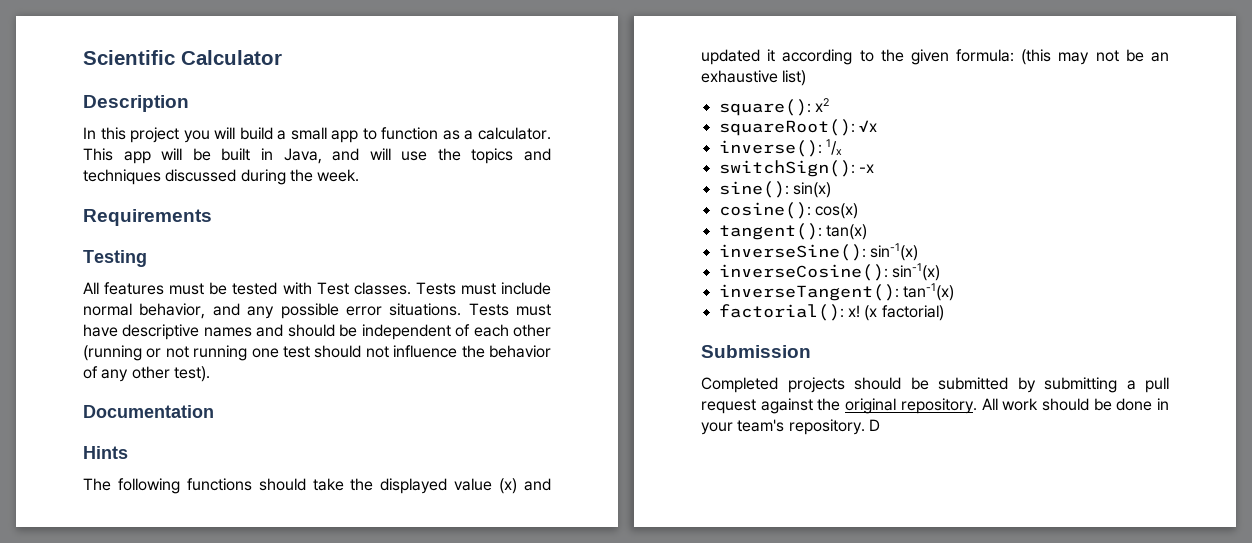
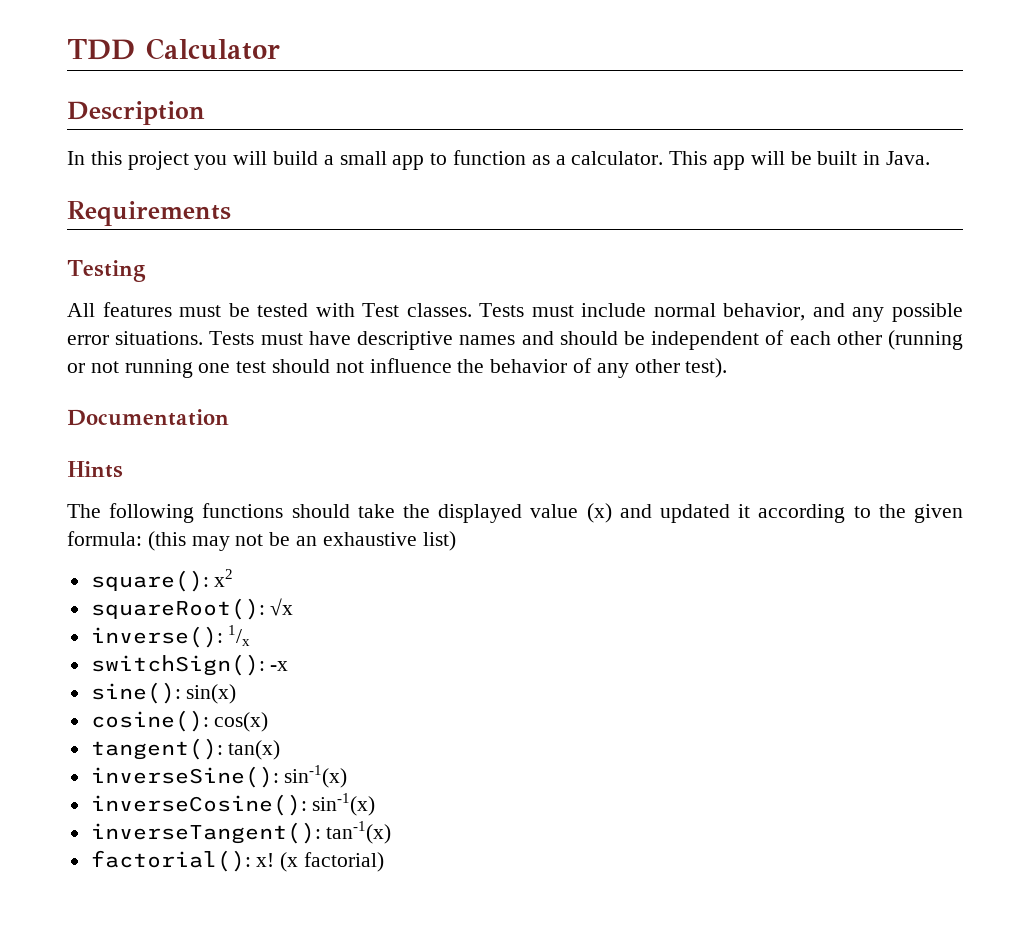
- Scientific Calculator
+ TDD Calculator
- This app will be built in Java, and will use the topics and techniques discussed during the week.
+ This app will be built in Java.
- Submission
- Completed projects should be submitted by submitting a pull request against the original repository. All work should be done in your team's repository. D

